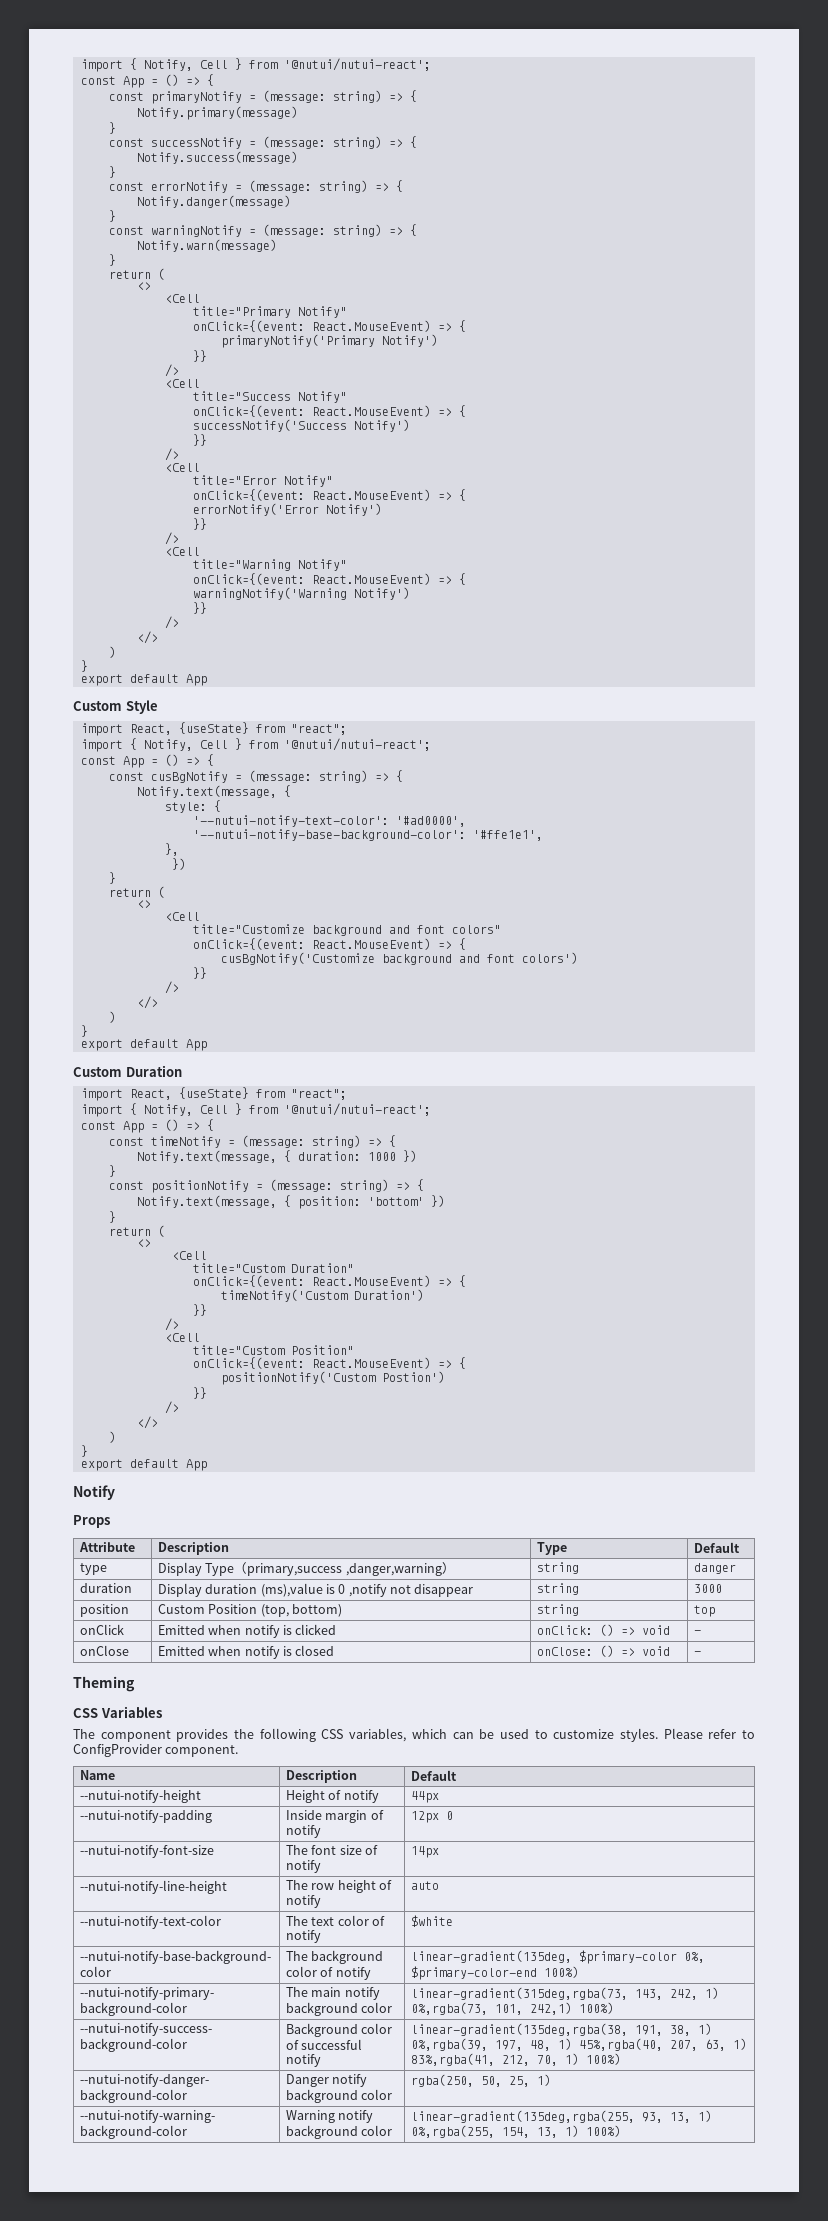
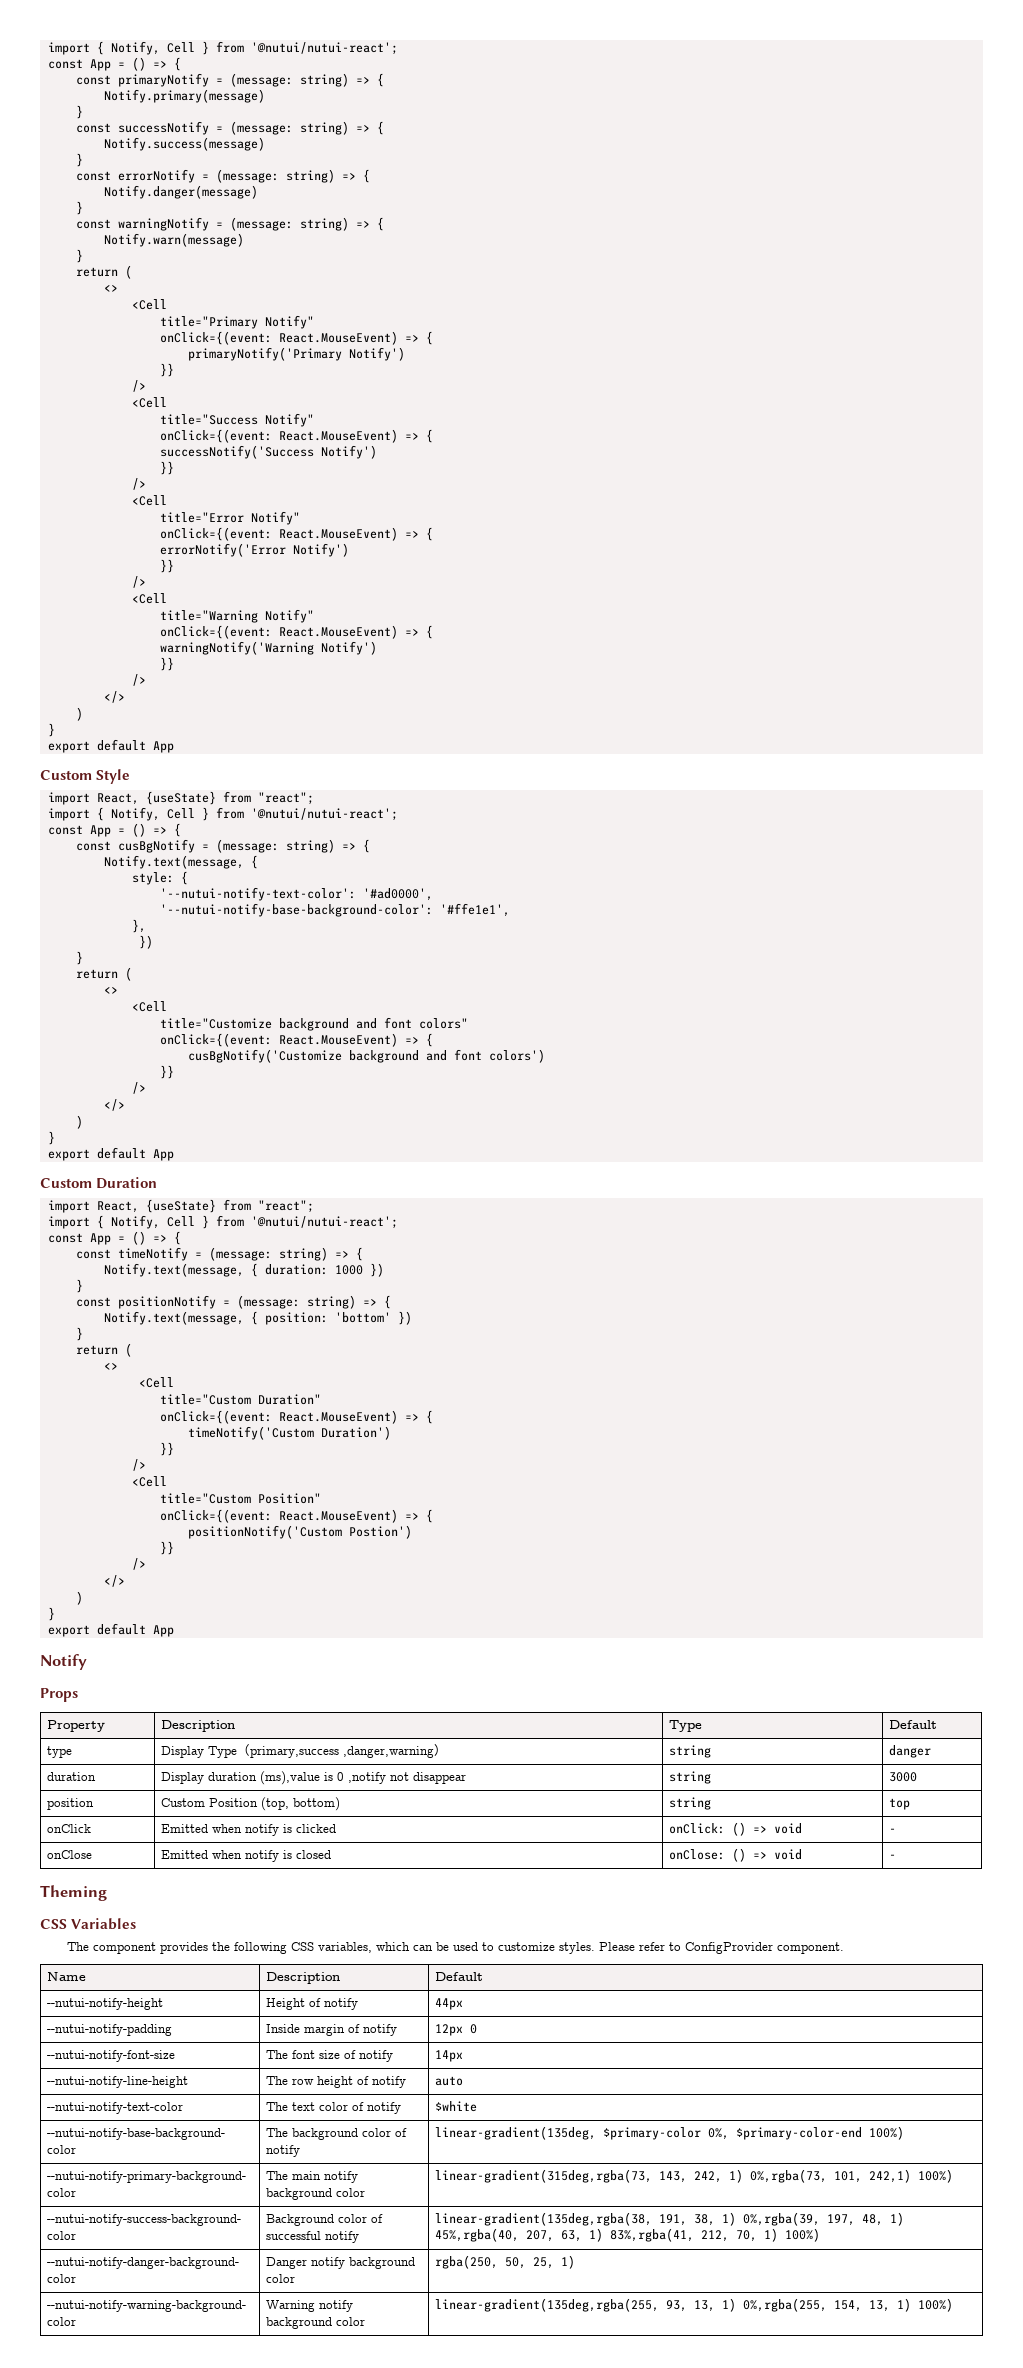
- Attribute | Description | Type | Default
+ Property | Description | Type | Default

